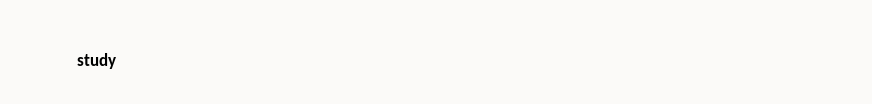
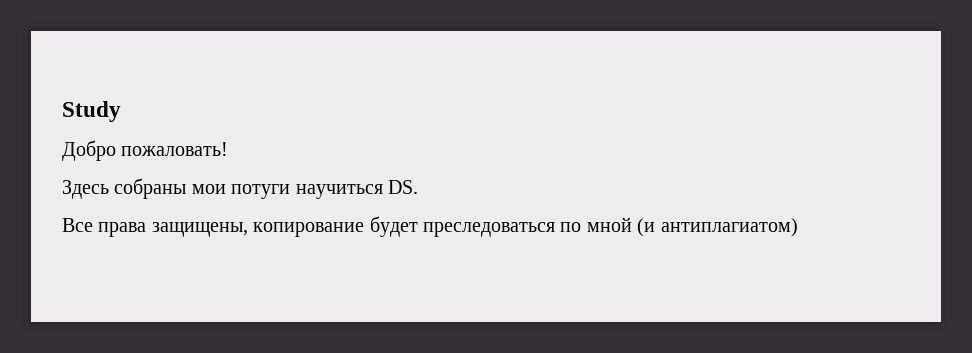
- study
+ Study
+ Добро пожаловать!
+ Здесь собраны мои потуги научиться DS.
+ Все права защищены, копирование будет преследоваться по мной (и антиплагиатом)

